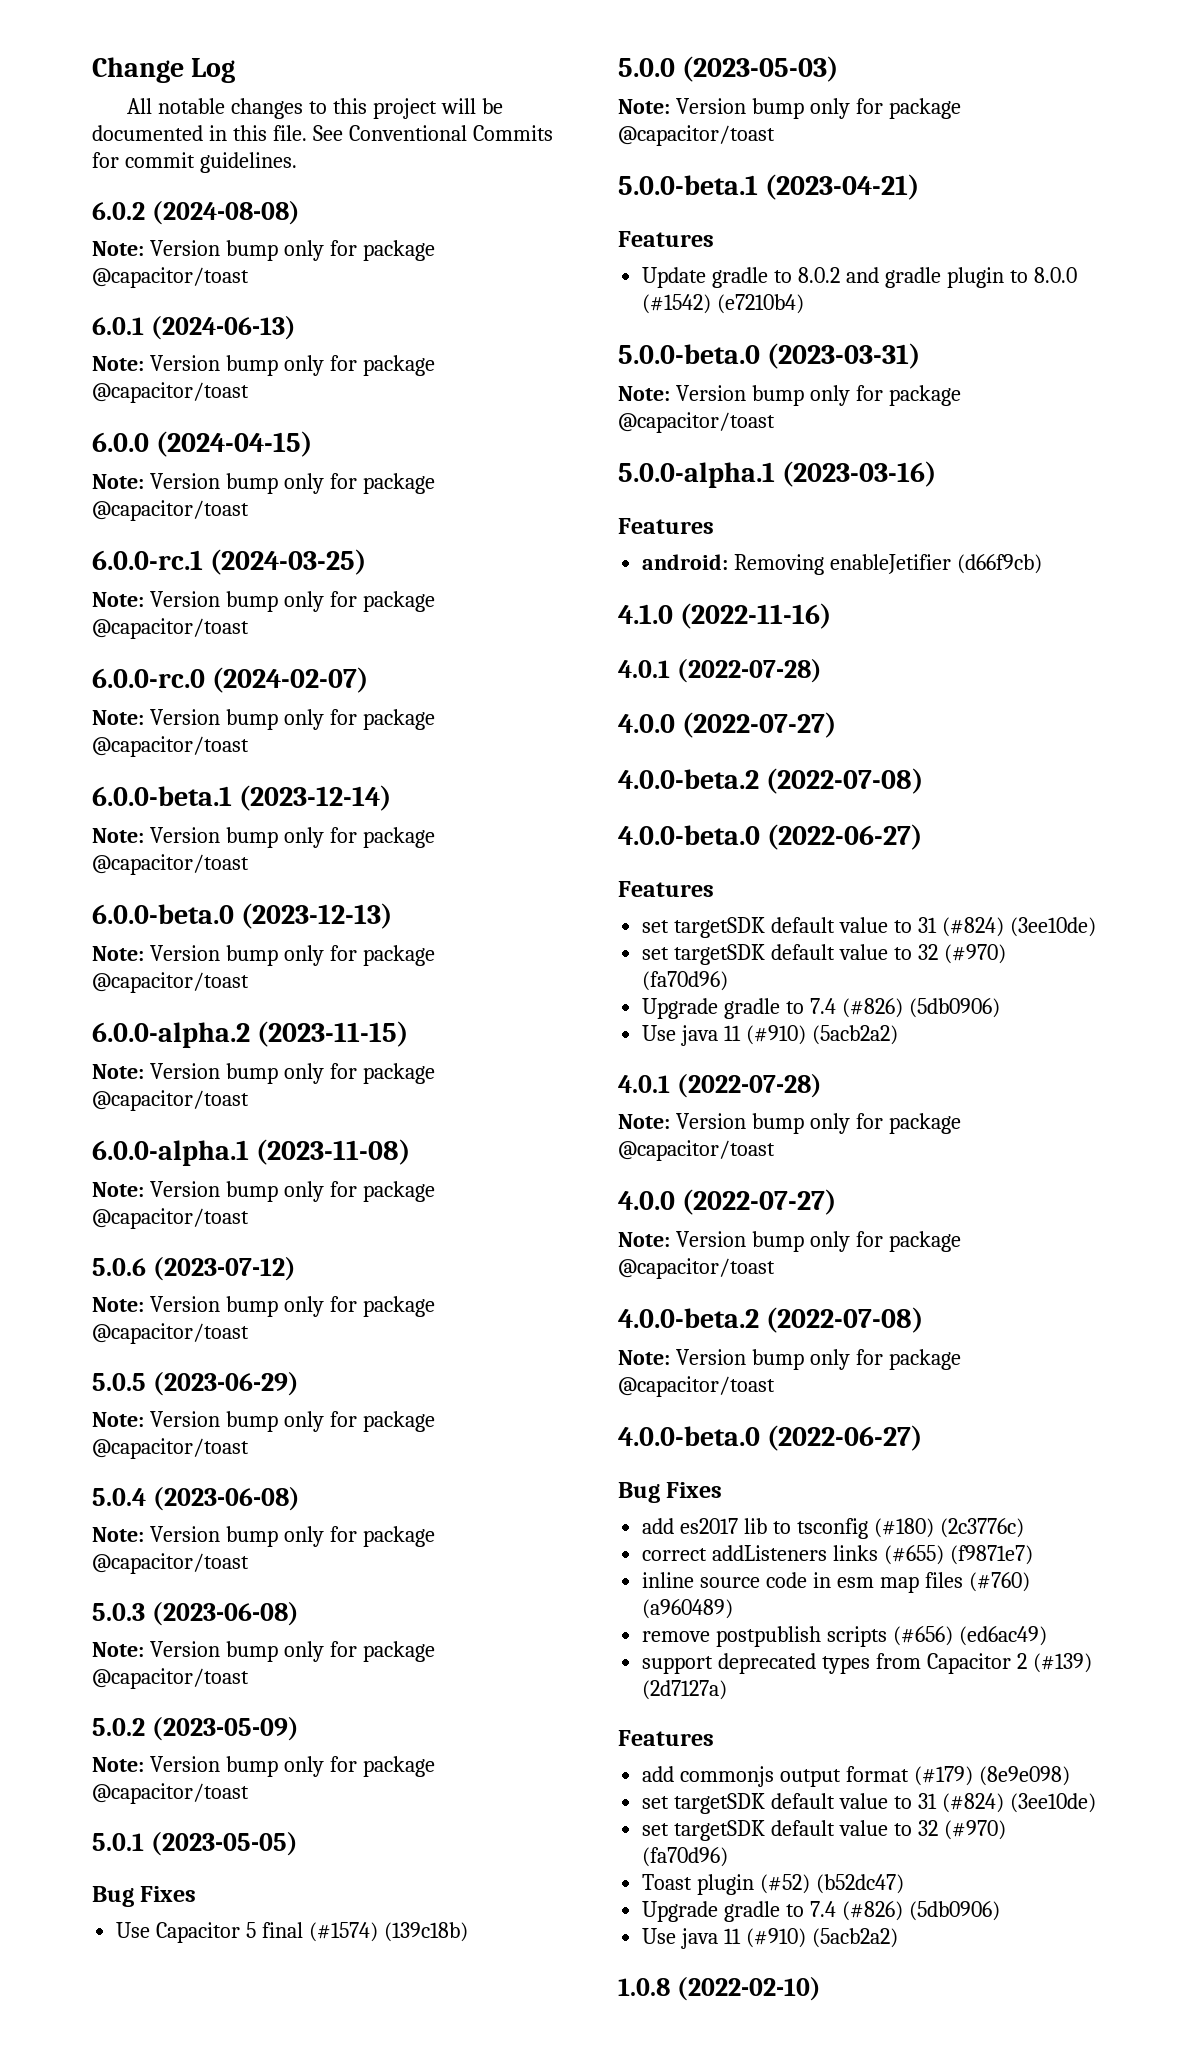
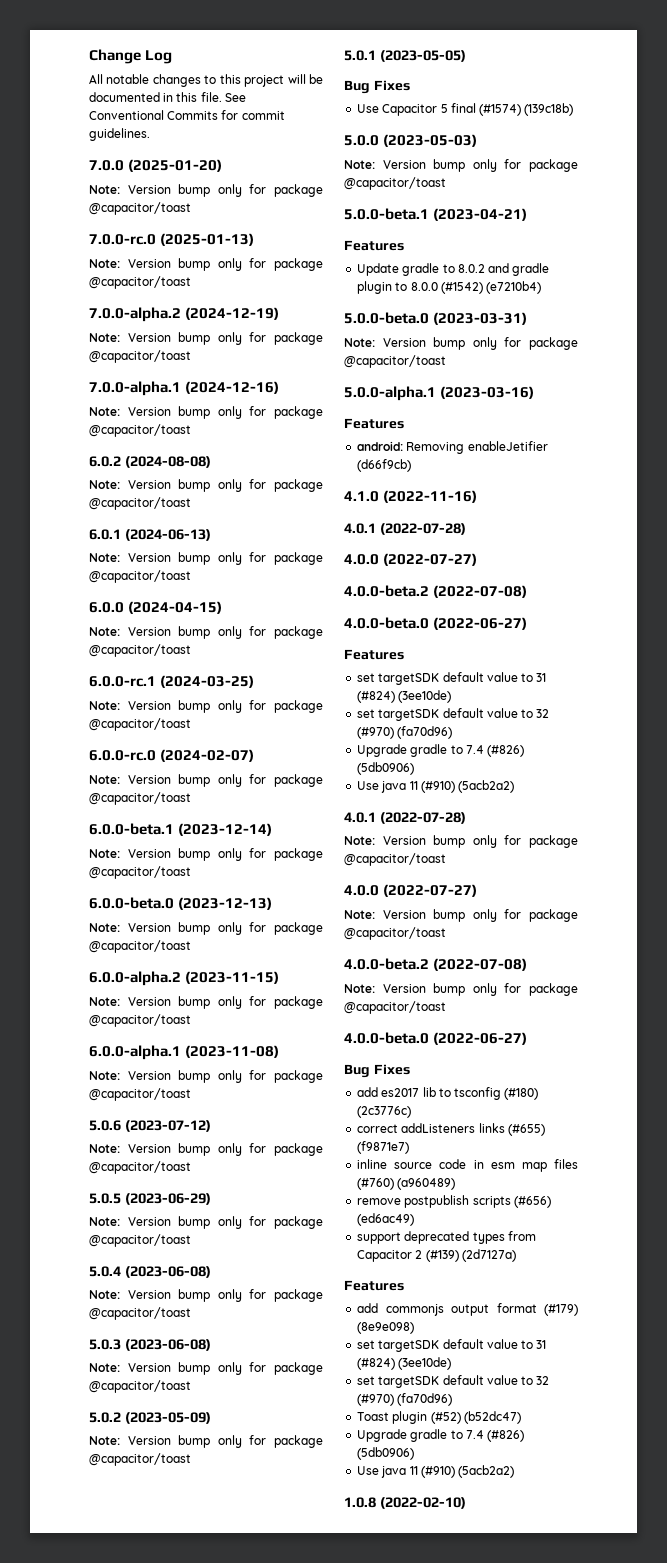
+ 7.0.0 (2025-01-20)
+ Note: Version bump only for package @capacitor/toast
+ 7.0.0-rc.0 (2025-01-13)
+ Note: Version bump only for package @capacitor/toast
+ 7.0.0-alpha.2 (2024-12-19)
+ Note: Version bump only for package @capacitor/toast
+ 7.0.0-alpha.1 (2024-12-16)
+ Note: Version bump only for package @capacitor/toast

